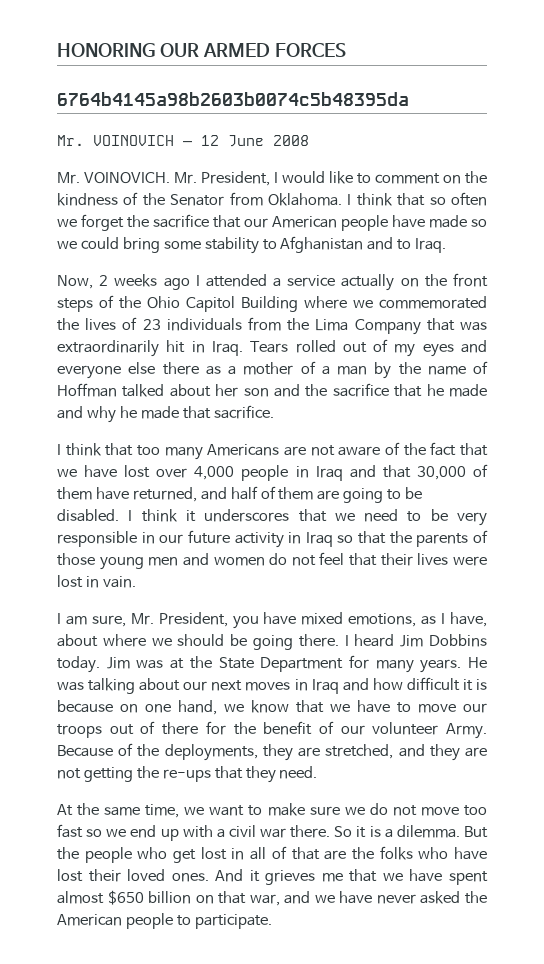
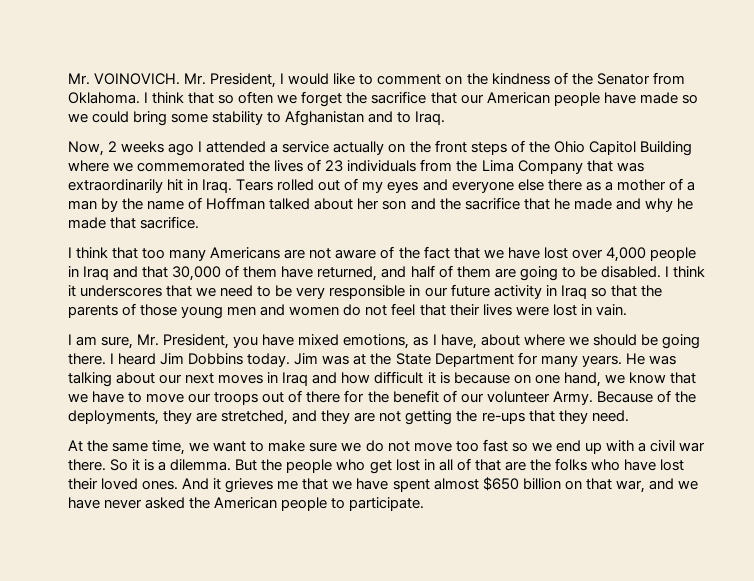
- HONORING OUR ARMED FORCES
- 6764b4145a98b2603b0074c5b48395da
- Mr. VOINOVICH — 12 June 2008

